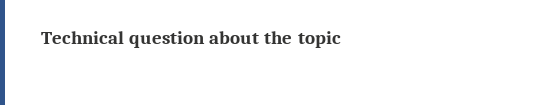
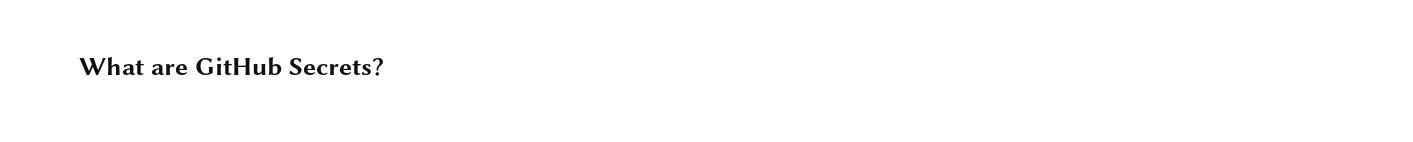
- Technical question about the topic
+ What are GitHub Secrets?

